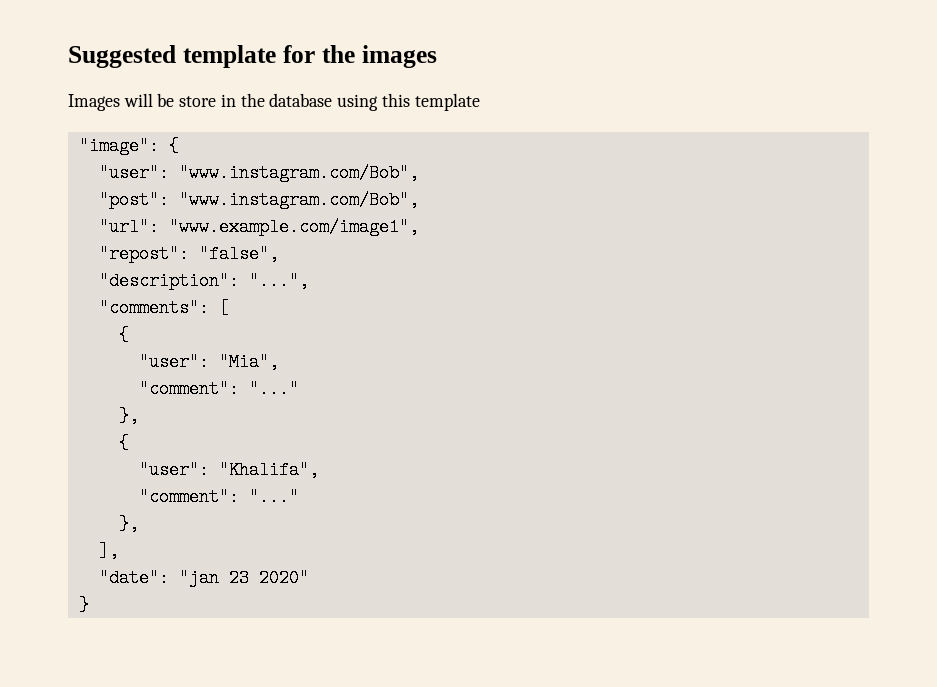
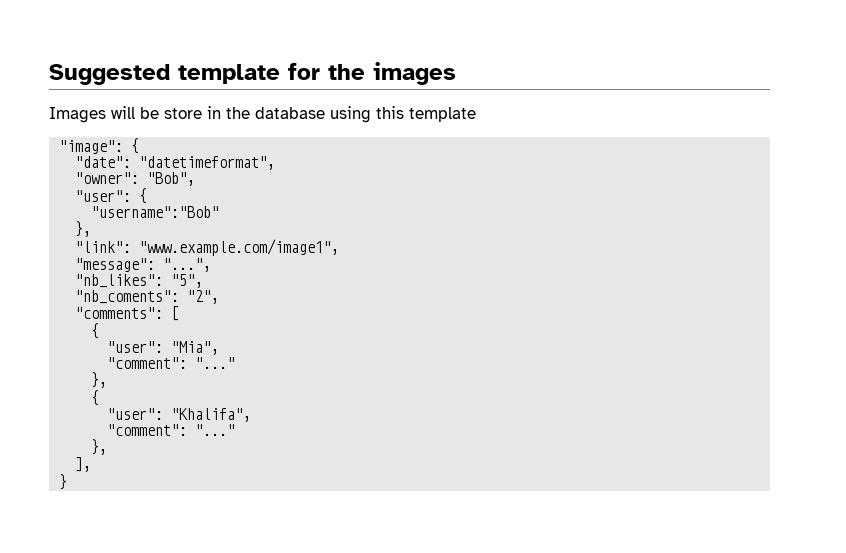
- "user": "www.instagram.com/Bob",
- "post": "www.instagram.com/Bob",
- "url": "www.example.com/image1",
- "repost": "false",
- "description": "...",
+ "date": "datetimeformat",
+ "owner": "Bob",
+ "user": {
+ "username":"Bob"
+ },
+ "link": "www.example.com/image1",
+ "message": "...",
+ "nb_likes": "5",
+ "nb_coments": "2",
- "date": "jan 23 2020"

